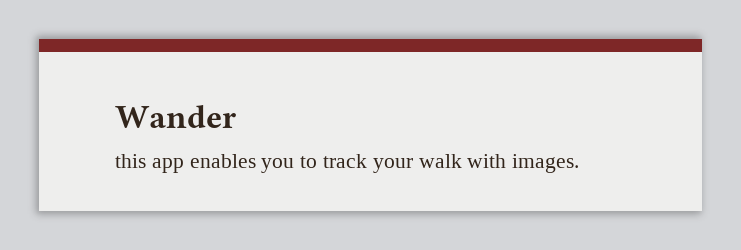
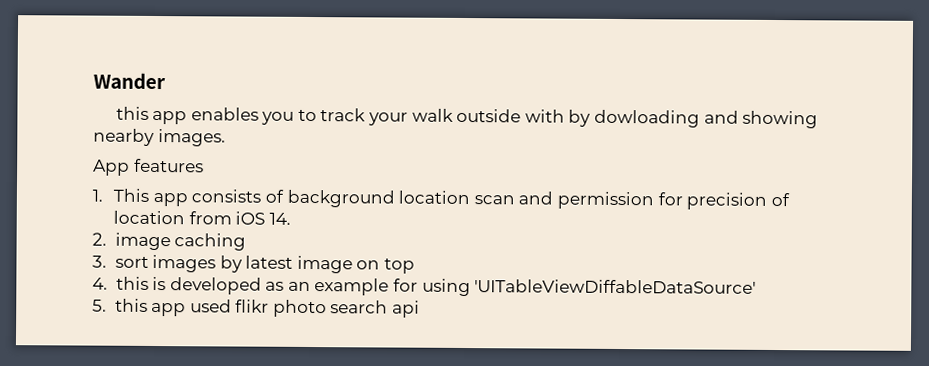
- this app enables you to track your walk with images.
+ this app enables you to track your walk outside with by dowloading and showing nearby images.
+ App features
+ 1. This app consists of background location scan and permission for precision of location from iOS 14.
+ 2. image caching
+ 3. sort images by latest image on top
+ 4. this is developed as an example for using 'UITableViewDiffableDataSource'
+ 5. this app used flikr photo search api

